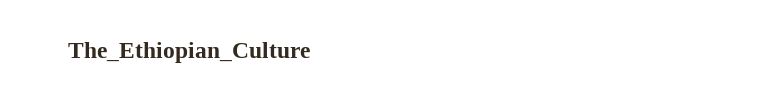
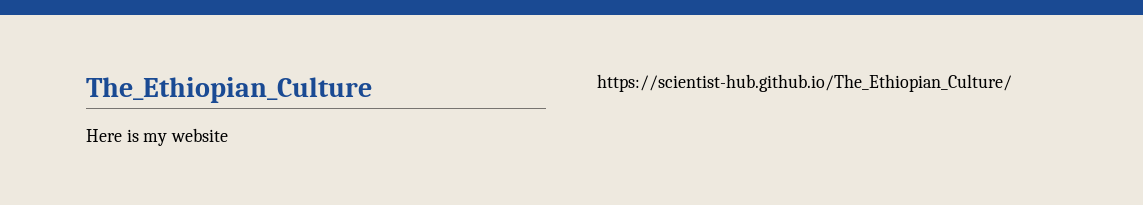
+ Here is my website https://scientist-hub.github.io/The_Ethiopian_Culture/

